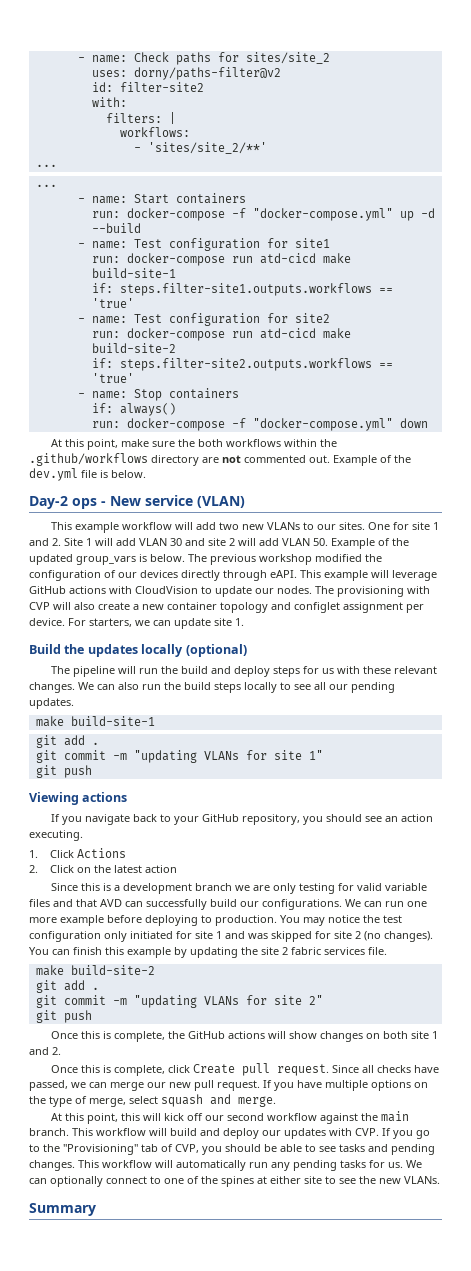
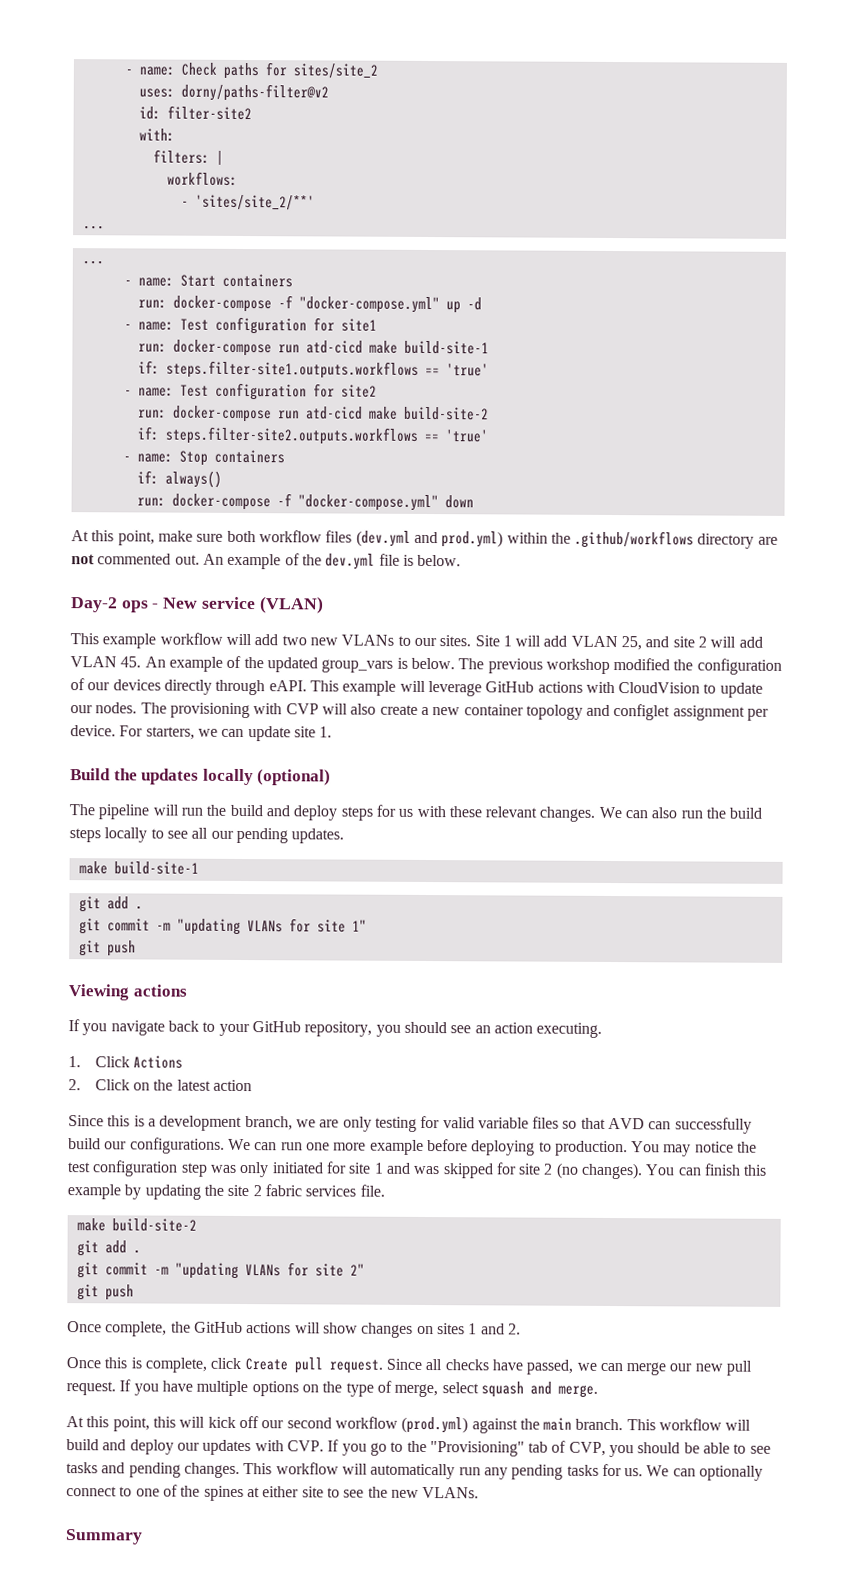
- run: docker-compose -f "docker-compose.yml" up -d --build
+ run: docker-compose -f "docker-compose.yml" up -d
- At this point, make sure the both workflows within the .github/workflows directory are not commented out.
+ At this point, make sure both workflow files (dev.yml and prod.yml) within the .github/workflows directory are not commented out.
- Example of the dev.yml file is below.
+ An example of the dev.yml file is below.
- One for site 1 and 2. Site 1 will add VLAN 30 and site 2 will add VLAN 50. Example of the updated group_vars is below.
+ Site 1 will add VLAN 25, and site 2 will add VLAN 45. An example of the updated group_vars is below.
- Since this is a development branch we are only testing for valid variable files and that AVD can successfully build our configurations.
+ Since this is a development branch, we are only testing for valid variable files so that AVD can successfully build our configurations.
- You may notice the test configuration only initiated for site 1 and was skipped for site 2 (no changes).
+ You may notice the test configuration step was only initiated for site 1 and was skipped for site 2 (no changes).
- Once this is complete, the GitHub actions will show changes on both site 1 and 2.
+ Once complete, the GitHub actions will show changes on sites 1 and 2.
- At this point, this will kick off our second workflow against the main branch.
+ At this point, this will kick off our second workflow (prod.yml) against the main branch.

